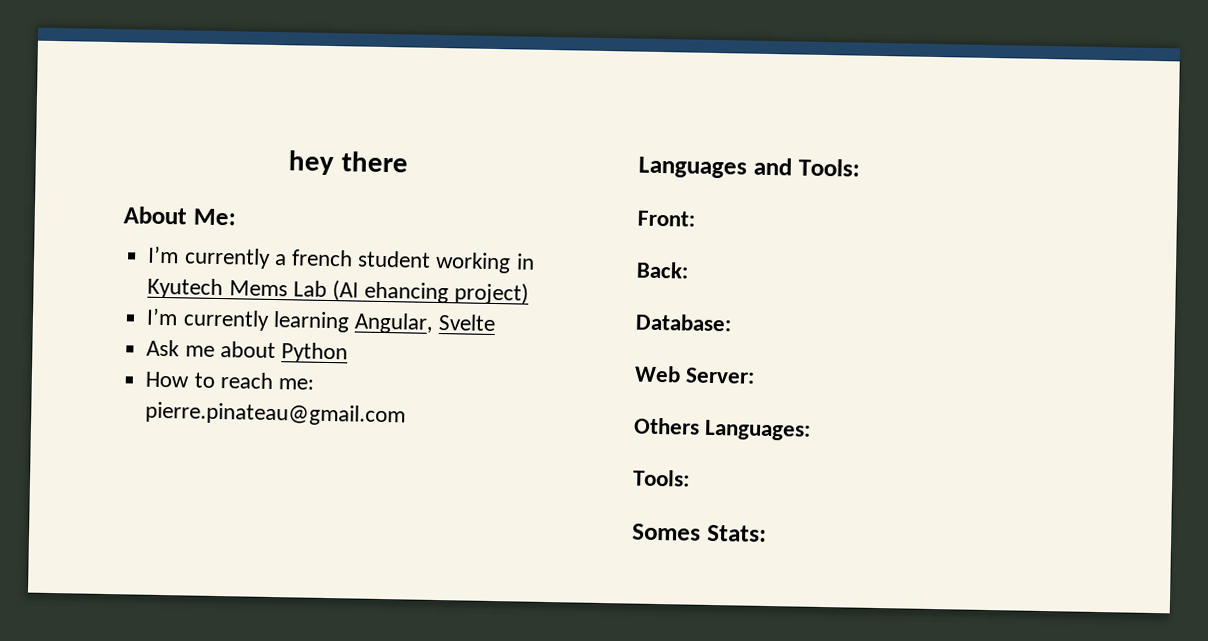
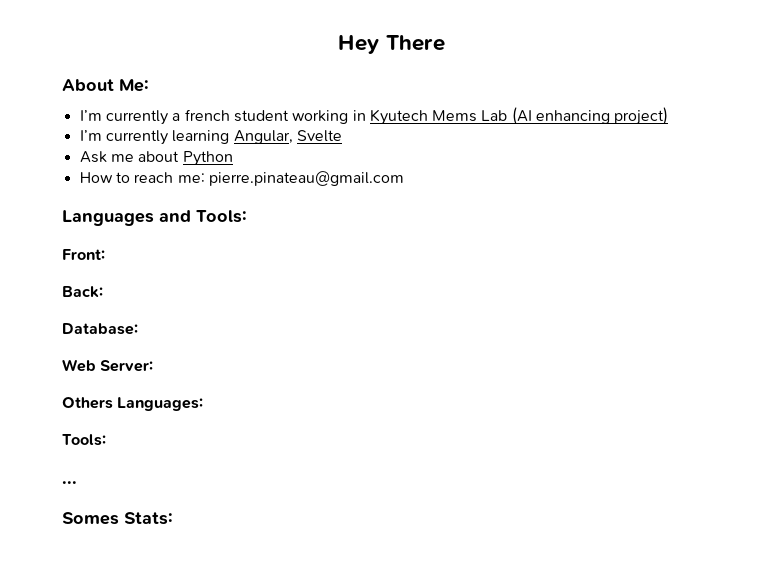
- hey there
+ Hey There
- I’m currently a french student working in Kyutech Mems Lab (AI ehancing project)
+ I’m currently a french student working in Kyutech Mems Lab (AI enhancing project)
+ ...

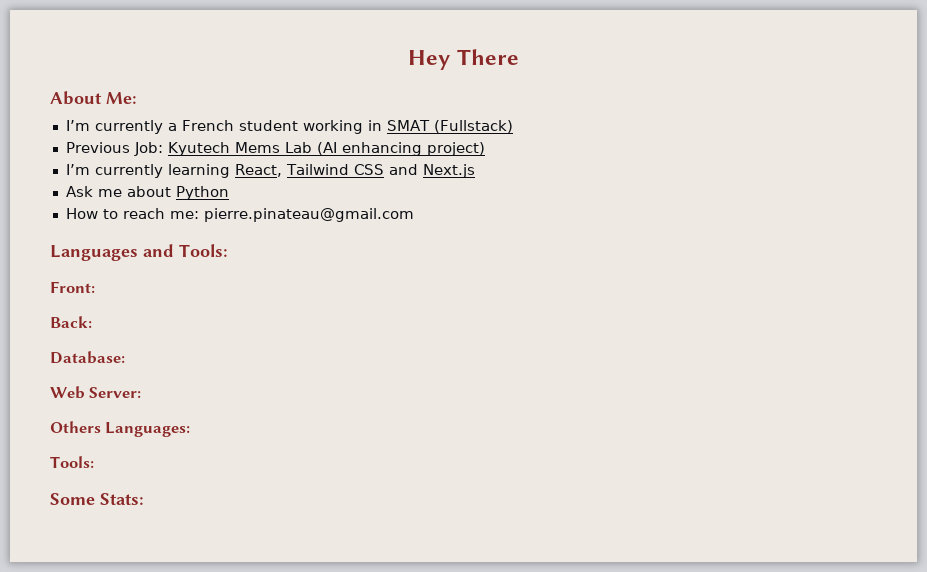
- I’m currently a french student working in Kyutech Mems Lab (AI enhancing project)
+ I’m currently a French student working in SMAT (Fullstack)
+ Previous Job: Kyutech Mems Lab (AI enhancing project)
- I’m currently learning Angular, Svelte
+ I’m currently learning React, Tailwind CSS and Next.js
- ...
- Somes Stats:
+ Some Stats:

